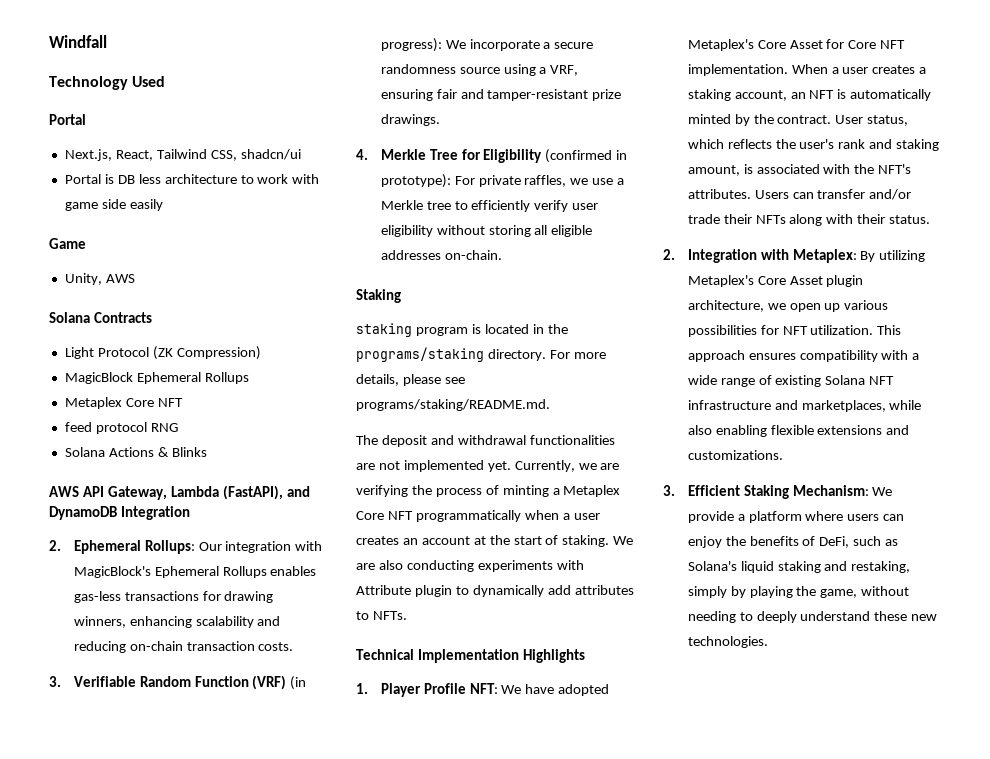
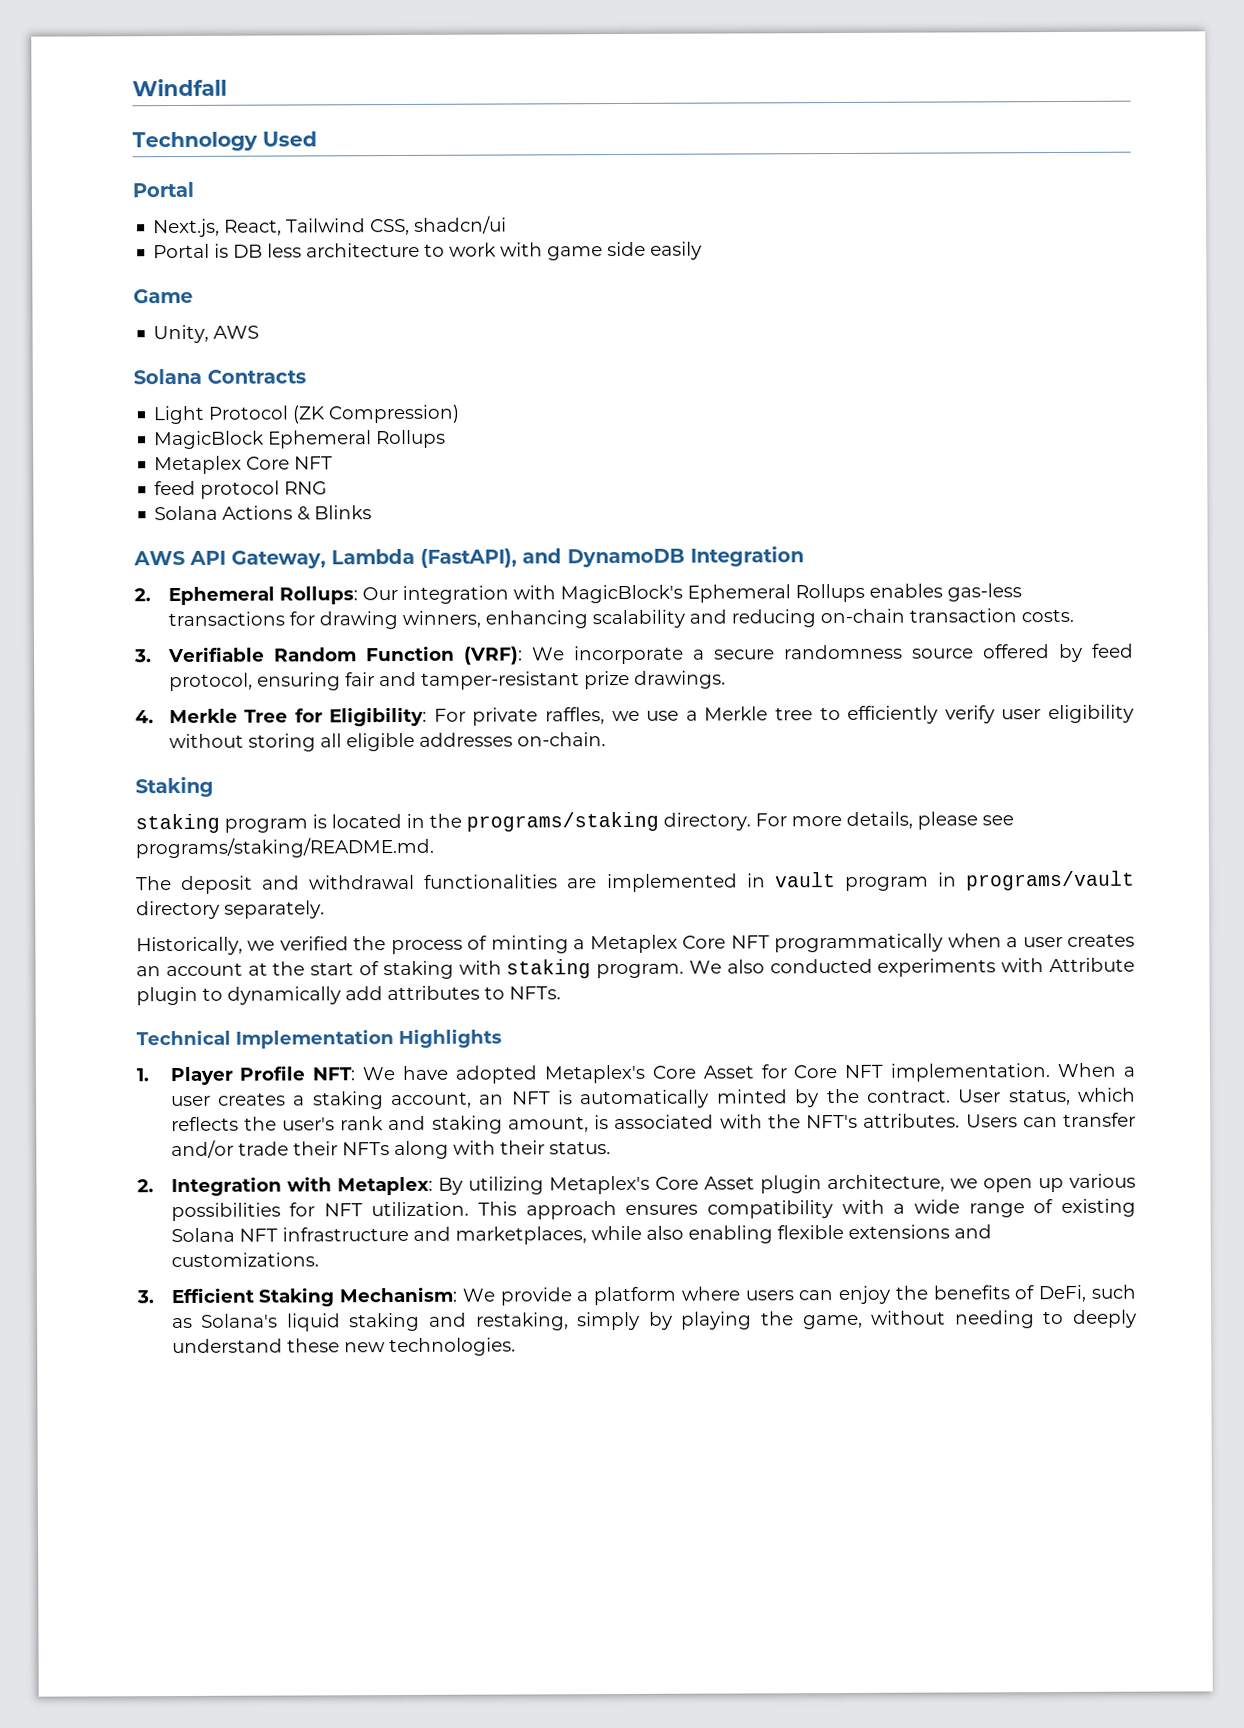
- 3. Verifiable Random Function (VRF) (in progress): We incorporate a secure randomness source using a VRF, ensuring fair and tamper-resistant prize drawings.
+ 3. Verifiable Random Function (VRF): We incorporate a secure randomness source offered by feed protocol, ensuring fair and tamper-resistant prize drawings.
- 4. Merkle Tree for Eligibility (confirmed in prototype): For private raffles, we use a Merkle tree to efficiently verify user eligibility without storing all eligible addresses on-chain.
+ 4. Merkle Tree for Eligibility: For private raffles, we use a Merkle tree to efficiently verify user eligibility without storing all eligible addresses on-chain.
- The deposit and withdrawal functionalities are not implemented yet. Currently, we are verifying the process of minting a Metaplex Core NFT programmatically when a user creates an account at the start of staking. We are also conducting experiments with Attribute plugin to dynamically add attributes to NFTs.
+ The deposit and withdrawal functionalities are implemented in vault program in programs/vault directory separately.
+ Historically, we verified the process of minting a Metaplex Core NFT programmatically when a user creates an account at the start of staking with staking program. We also conducted experiments with Attribute plugin to dynamically add attributes to NFTs.

